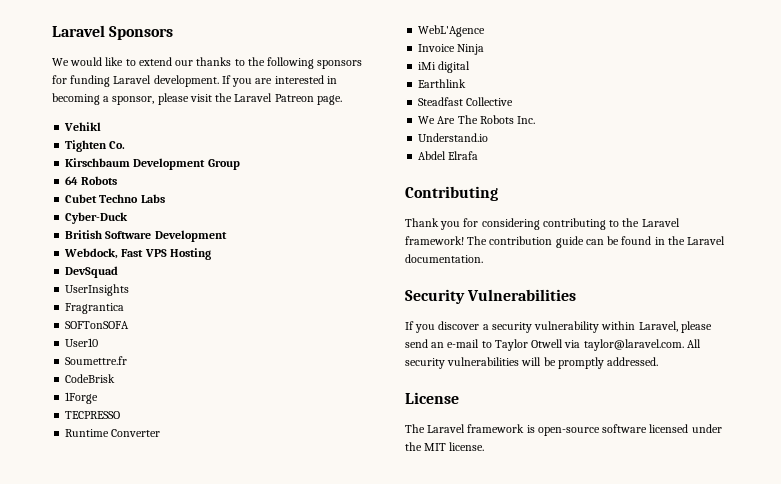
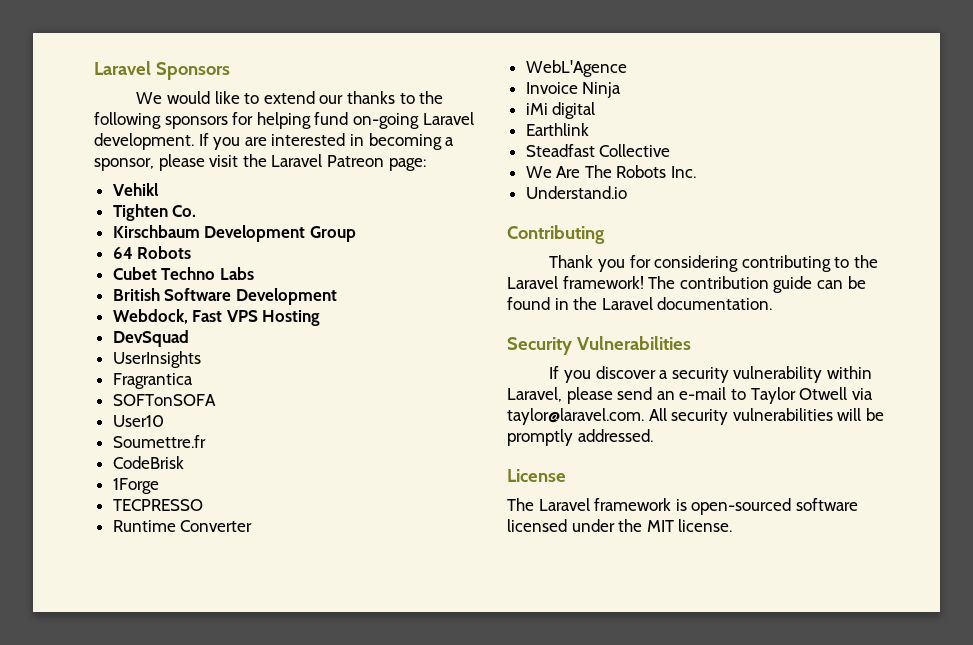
- We would like to extend our thanks to the following sponsors for funding Laravel development.
+ We would like to extend our thanks to the following sponsors for helping fund on-going Laravel development.
- If you are interested in becoming a sponsor, please visit the Laravel Patreon page.
+ If you are interested in becoming a sponsor, please visit the Laravel Patreon page:
- Cyber-Duck
- Abdel Elrafa
- The Laravel framework is open-source software licensed under the MIT license.
+ The Laravel framework is open-sourced software licensed under the MIT license.

